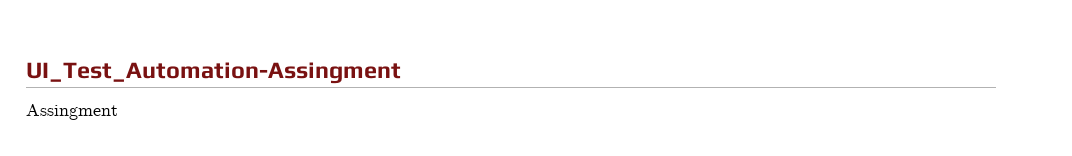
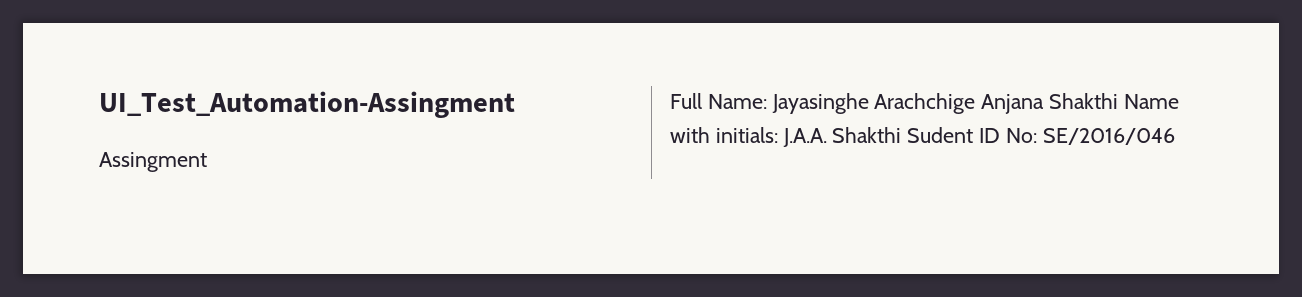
+ Full Name: Jayasinghe Arachchige Anjana Shakthi Name with initials: J.A.A. Shakthi Sudent ID No: SE/2016/046

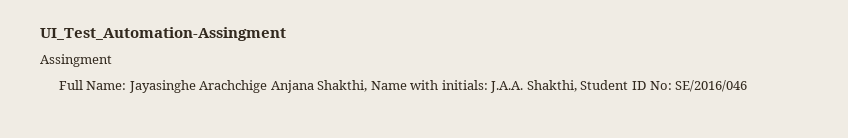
- Full Name: Jayasinghe Arachchige Anjana Shakthi Name with initials: J.A.A. Shakthi Sudent ID No: SE/2016/046
+ Full Name: Jayasinghe Arachchige Anjana Shakthi, Name with initials: J.A.A. Shakthi, Student ID No: SE/2016/046

